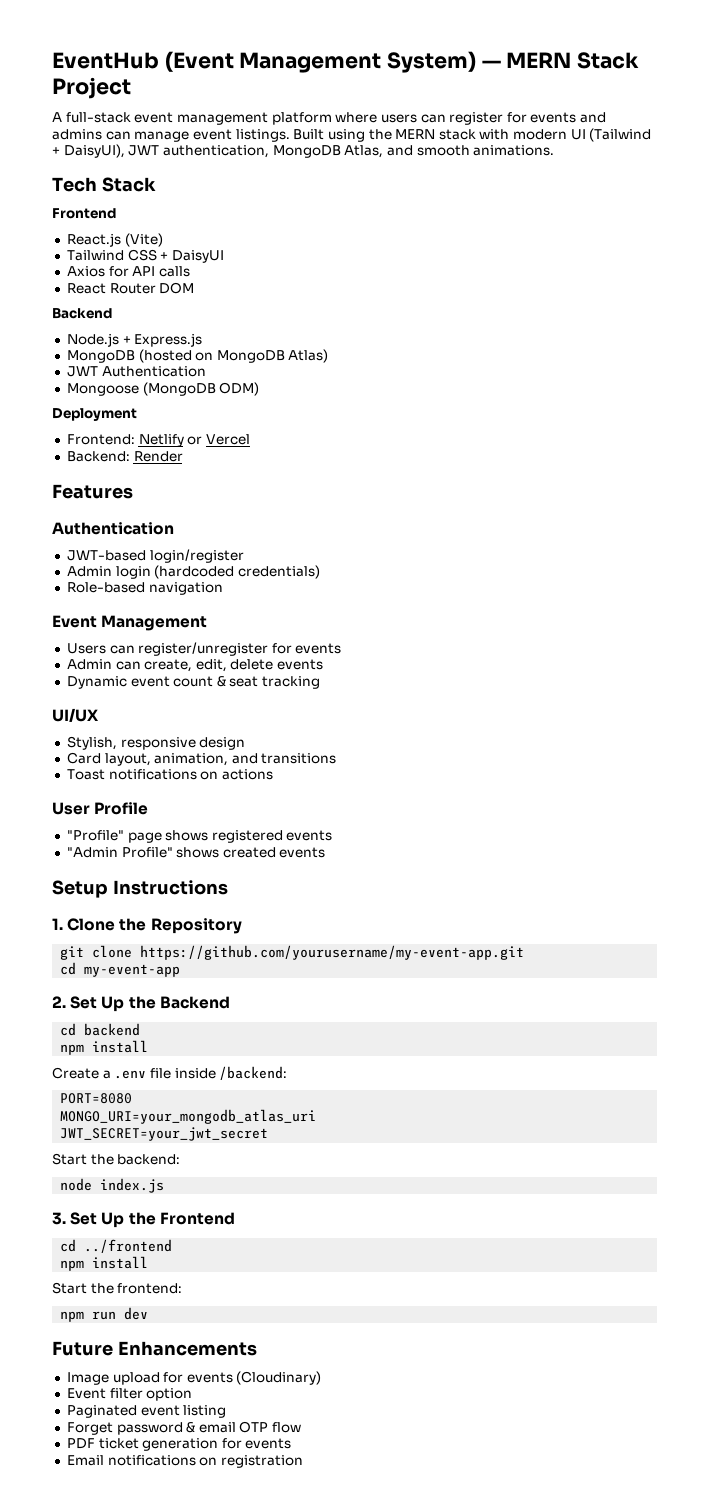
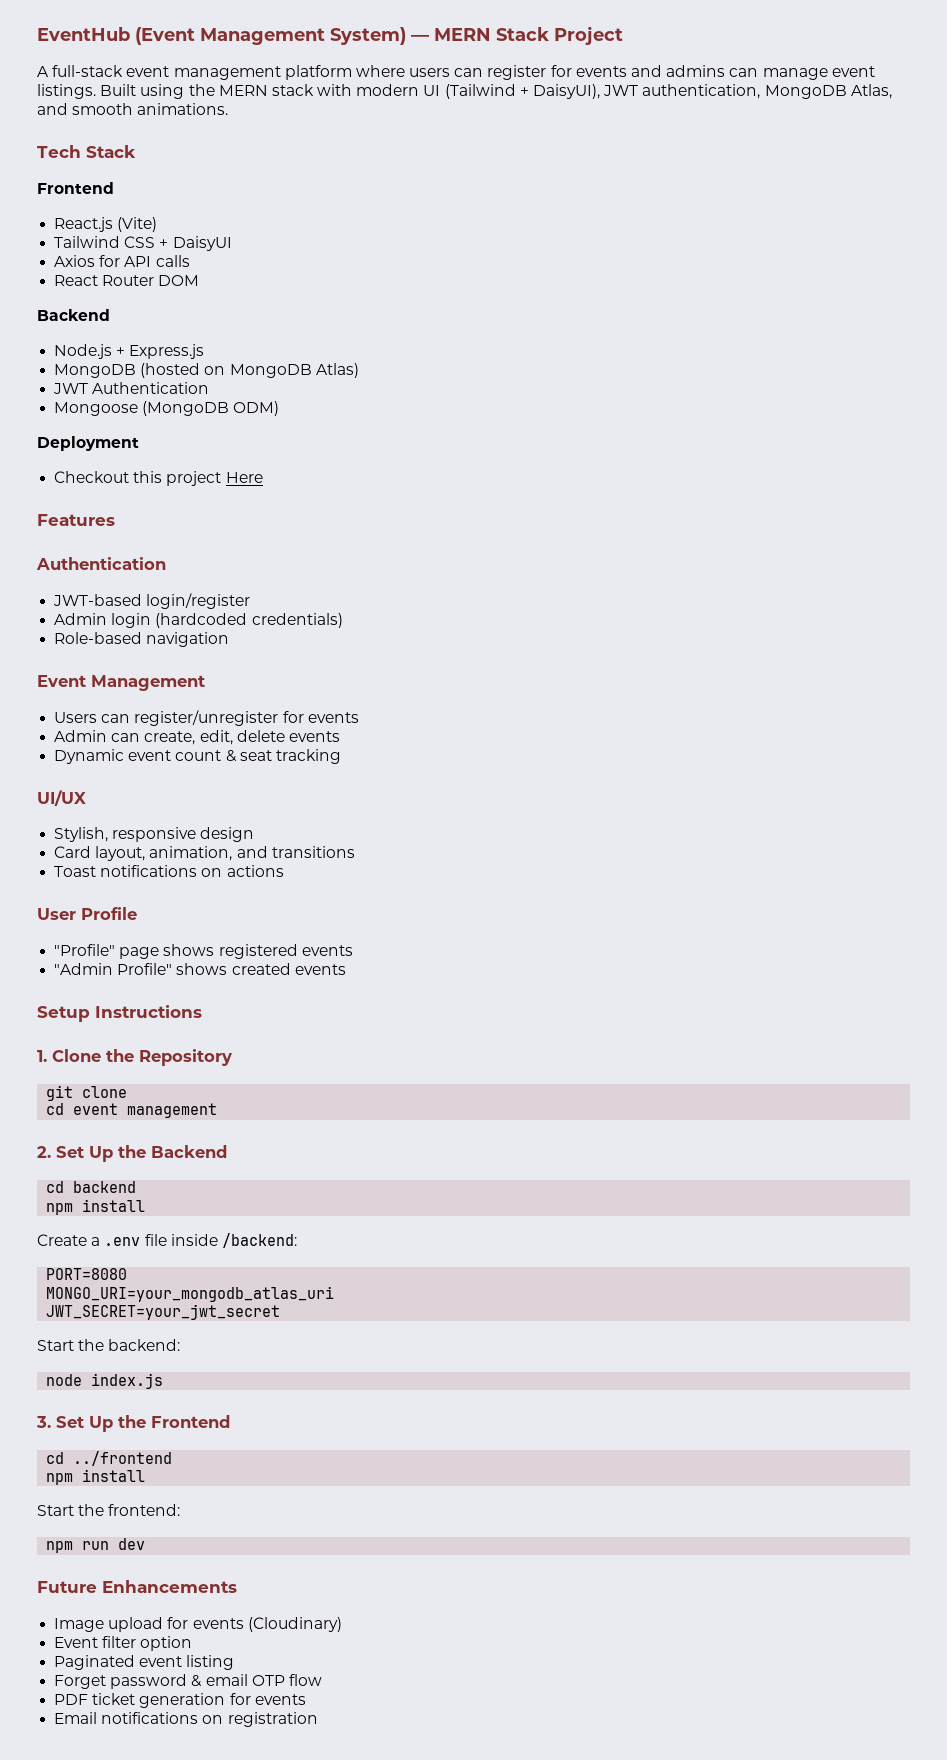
- Frontend: Netlify or Vercel
- Backend: Render
+ Checkout this project Here
- git clone https://github.com/yourusername/my-event-app.git
- cd my-event-app
+ git clone
+ cd event management

